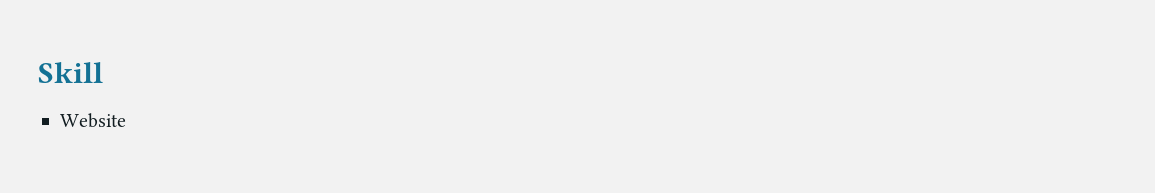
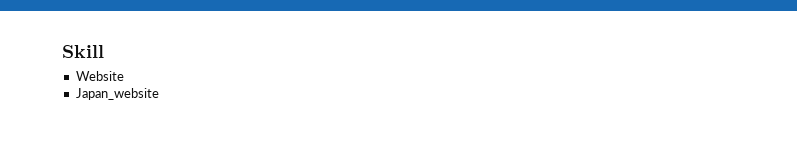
+ Japan_website

